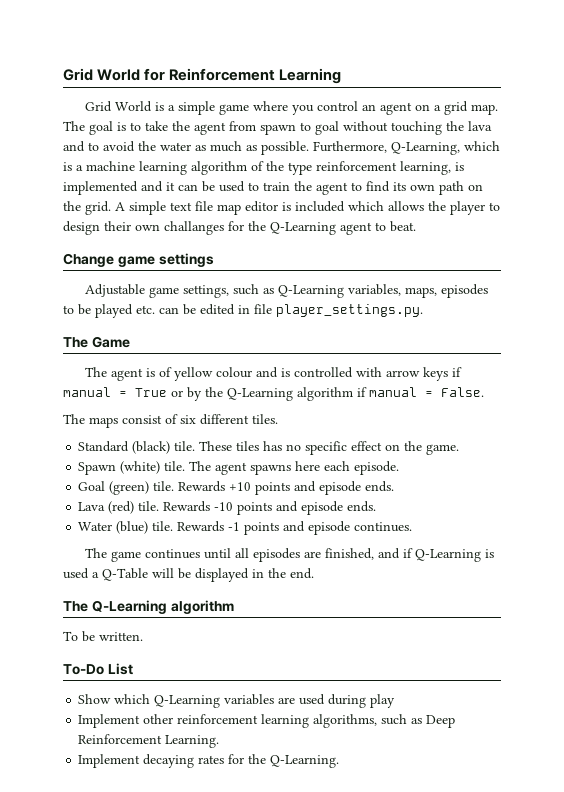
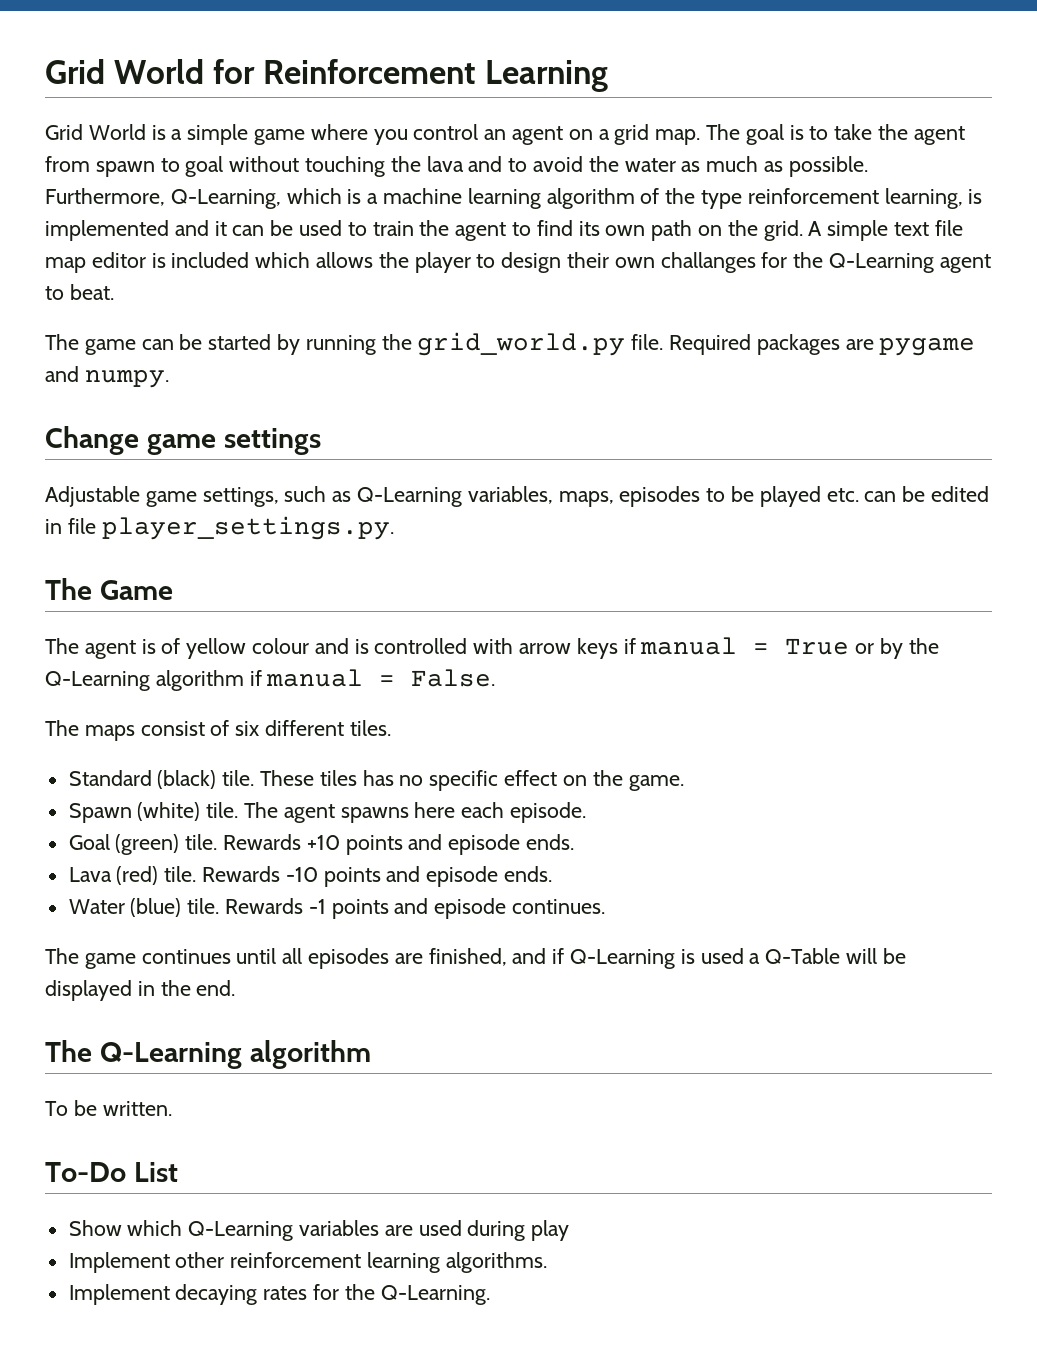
+ The game can be started by running the grid_world.py file. Required packages are pygame and numpy.
- Implement other reinforcement learning algorithms, such as Deep Reinforcement Learning.
+ Implement other reinforcement learning algorithms.

